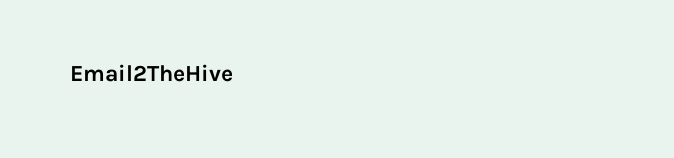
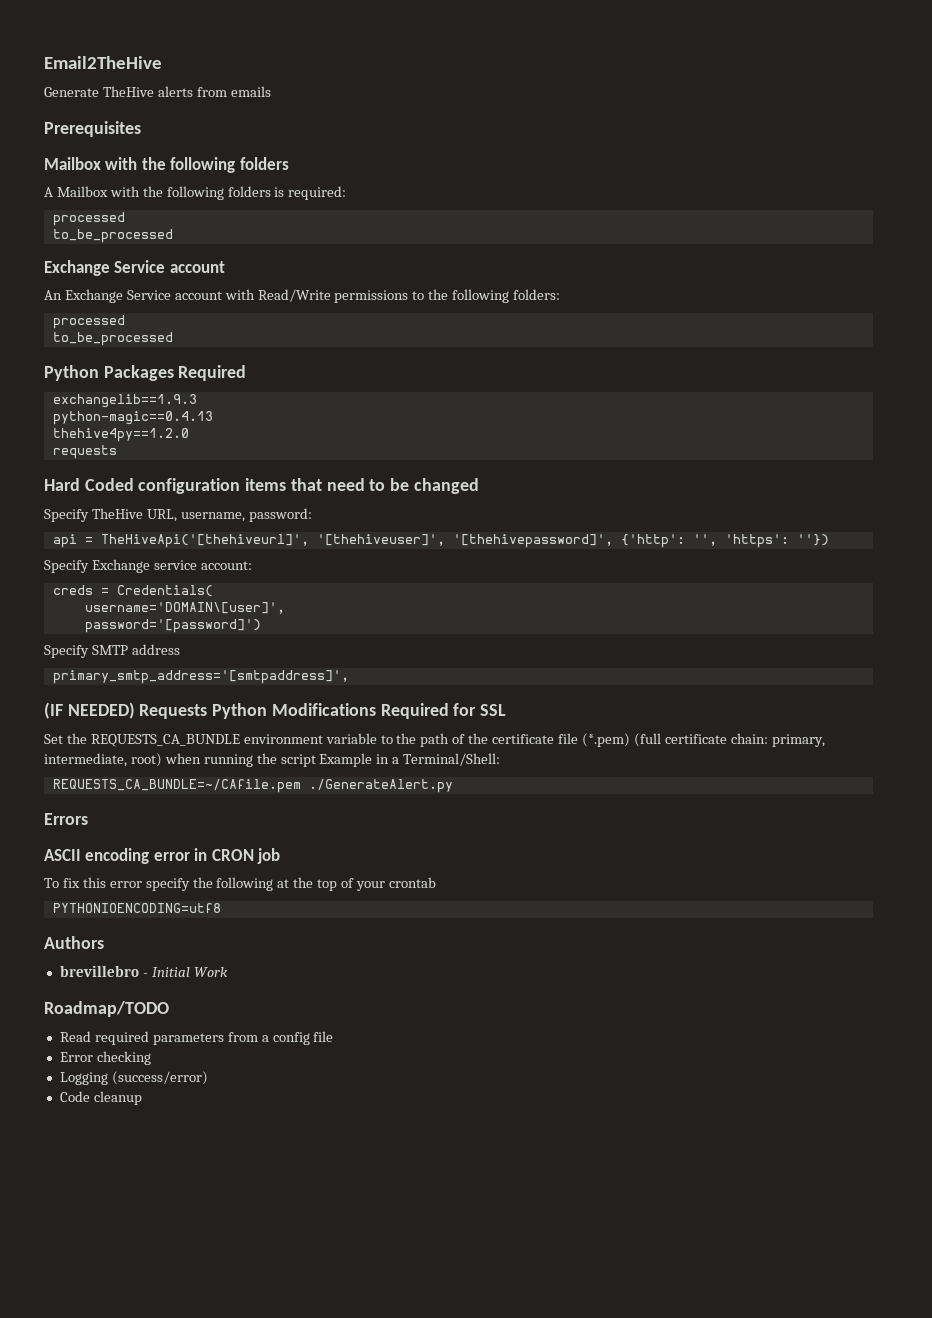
+ Generate TheHive alerts from emails
+ Prerequisites
+ Mailbox with the following folders
+ A Mailbox with the following folders is required:
+ processed
+ to_be_processed
+ Exchange Service account
+ An Exchange Service account with Read/Write permissions to the following folders:
+ processed
+ to_be_processed
+ Python Packages Required
+ exchangelib==1.9.3
+ python-magic==0.4.13
+ thehive4py==1.2.0
+ requests
+ Hard Coded configuration items that need to be changed
+ Specify TheHive URL, username, password:
+ api = TheHiveApi('[thehiveurl]', '[thehiveuser]', '[thehivepassword]', {'http': '', 'https': ''})
+ Specify Exchange service account:
+ creds = Credentials(
+ username='DOMAIN\[user]',
+ password='[password]')
+ Specify SMTP address
+ primary_smtp_address='[smtpaddress]',
+ (IF NEEDED) Requests Python Modifications Required for SSL
+ Set the REQUESTS_CA_BUNDLE environment variable to the path of the certificate file (*.pem) (full certificate chain: primary, intermediate, root) when running the script Example in a Terminal/Shell:
+ REQUESTS_CA_BUNDLE=~/CAfile.pem ./GenerateAlert.py
+ Errors
+ ASCII encoding error in CRON job
+ To fix this error specify the following at the top of your crontab
+ PYTHONIOENCODING=utf8
+ Authors
+ brevillebro - Initial Work
+ Roadmap/TODO
+ Read required parameters from a config file
+ Error checking
+ Logging (success/error)
+ Code cleanup

